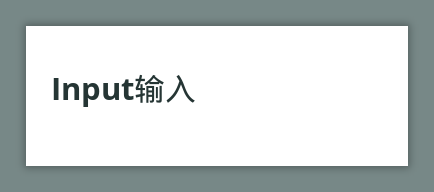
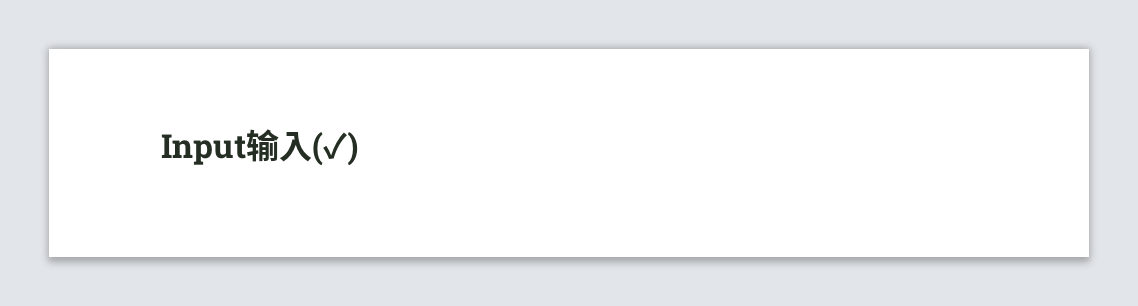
- Input输入
+ Input输入(✓)

